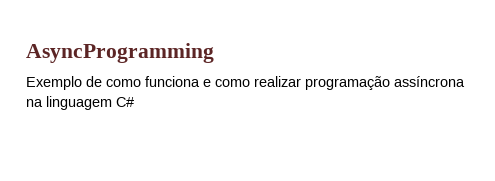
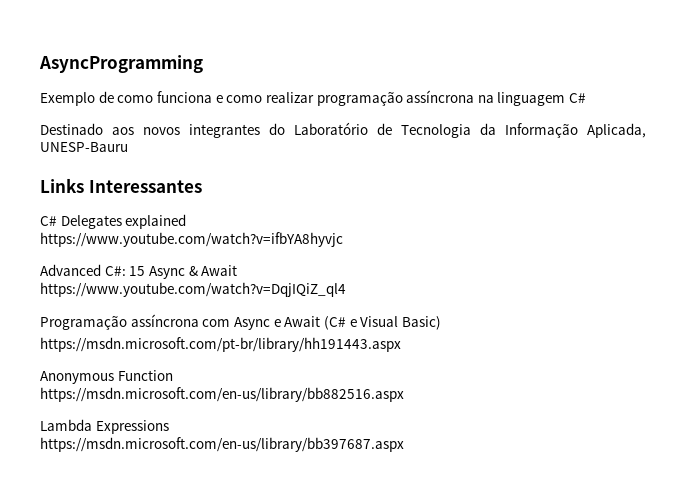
+ Destinado aos novos integrantes do Laboratório de Tecnologia da Informação Aplicada, UNESP-Bauru
+ Links Interessantes
+ C# Delegates explained
+ https://www.youtube.com/watch?v=ifbYA8hyvjc
+ Advanced C#: 15 Async & Await
+ https://www.youtube.com/watch?v=DqjIQiZ_ql4
+ Programação assíncrona com Async e Await (C# e Visual Basic)
+ https://msdn.microsoft.com/pt-br/library/hh191443.aspx
+ Anonymous Function
+ https://msdn.microsoft.com/en-us/library/bb882516.aspx
+ Lambda Expressions
+ https://msdn.microsoft.com/en-us/library/bb397687.aspx

